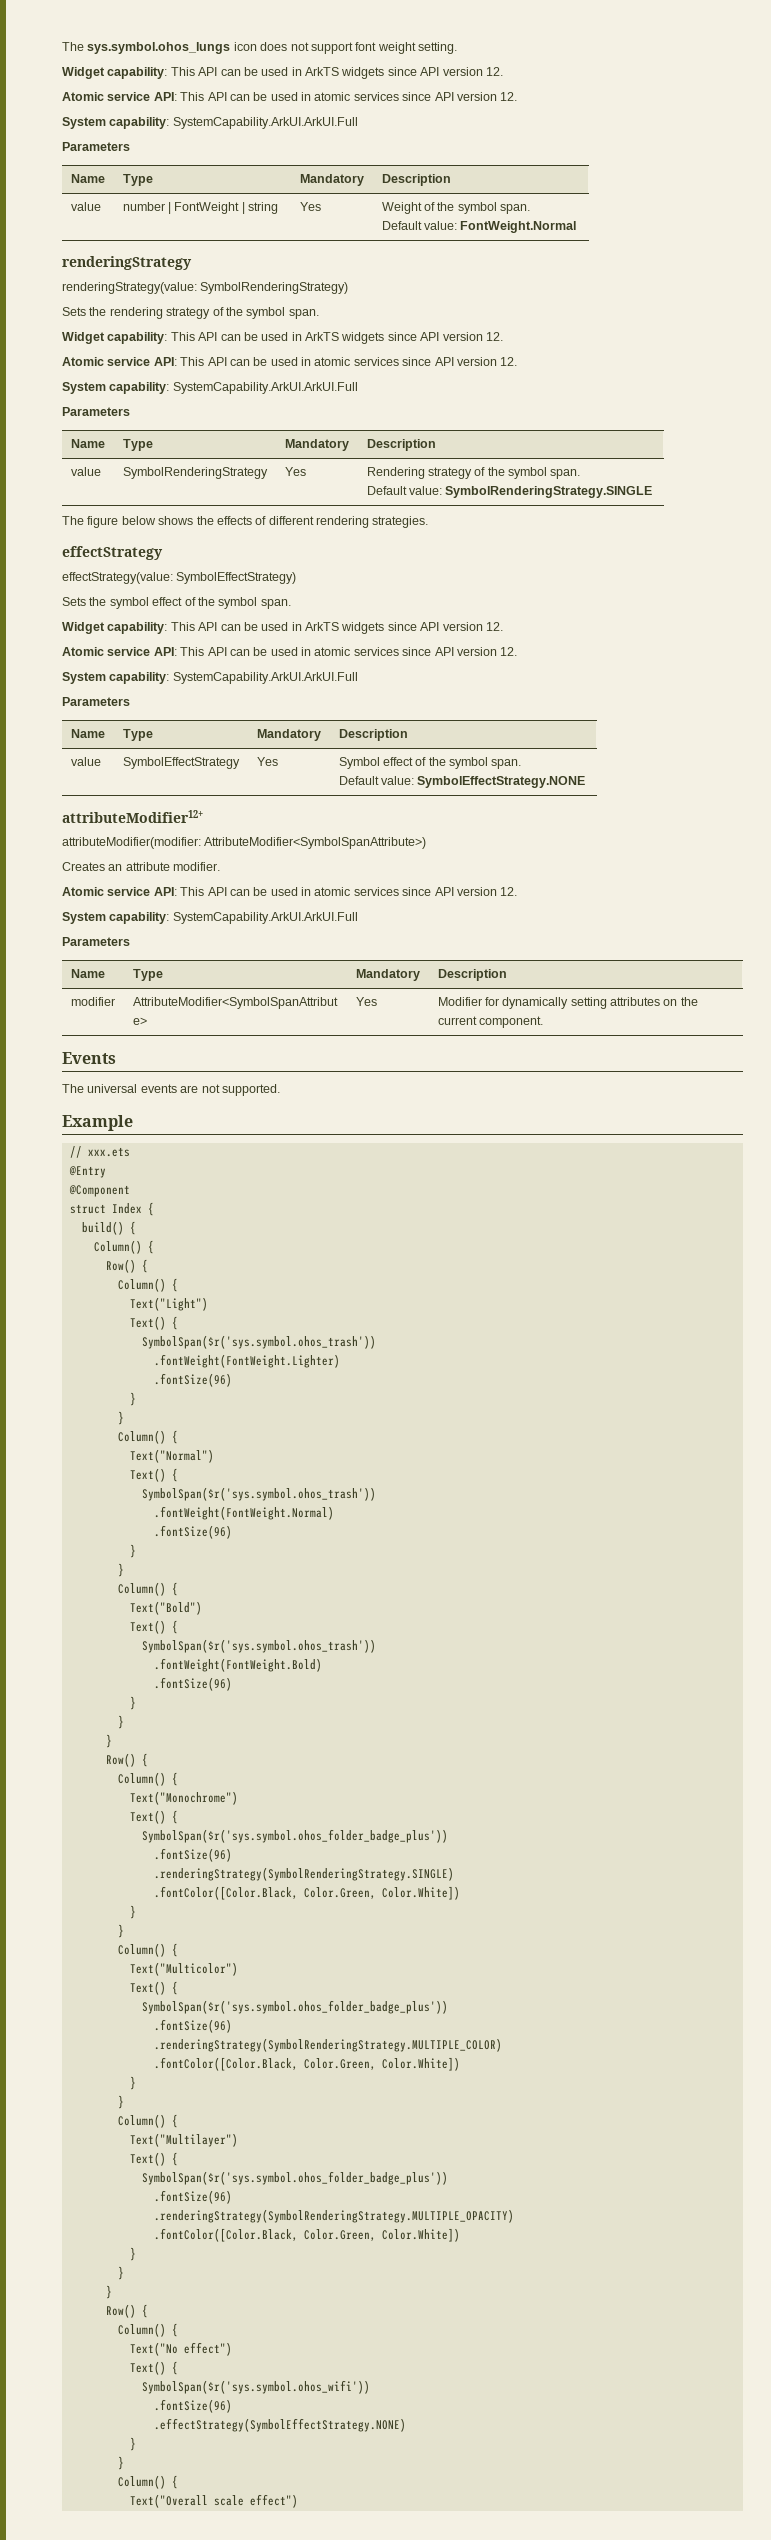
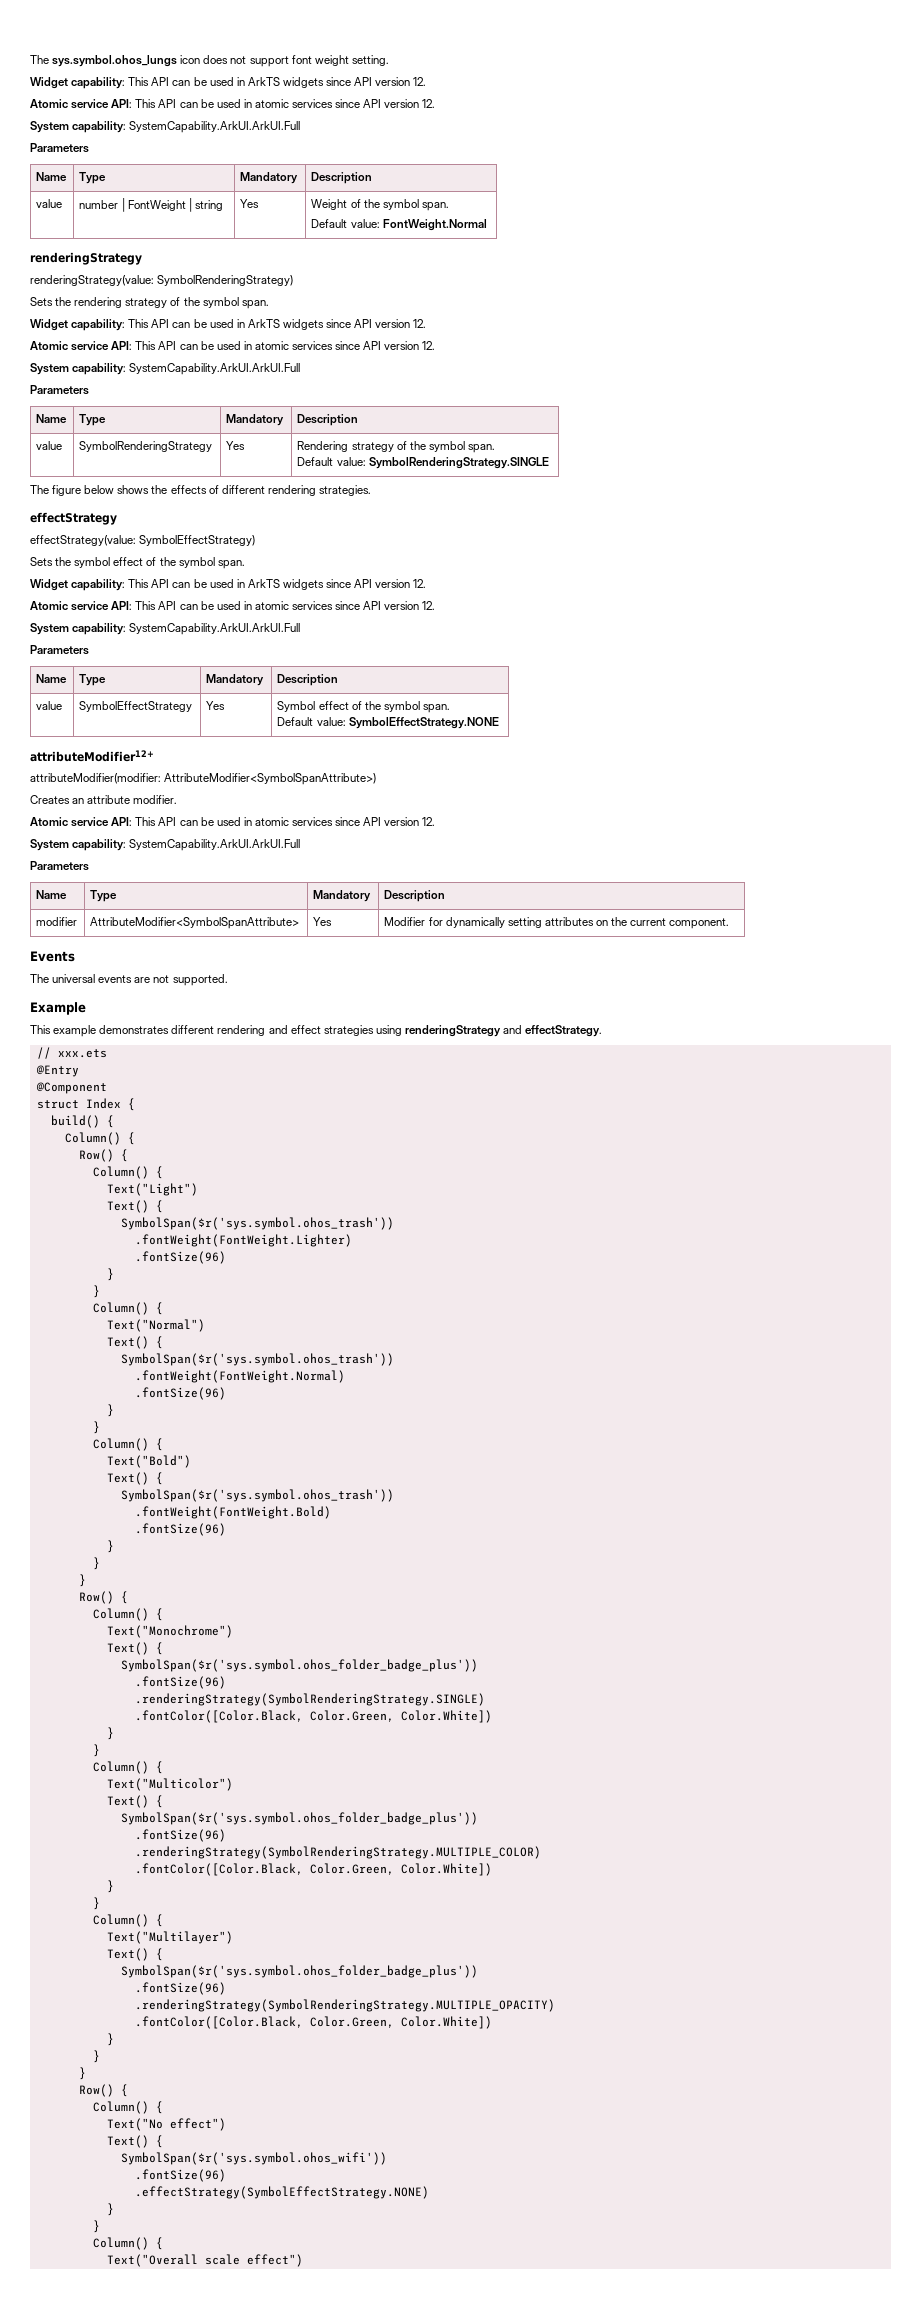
+ This example demonstrates different rendering and effect strategies using renderingStrategy and effectStrategy.

